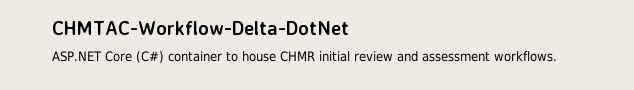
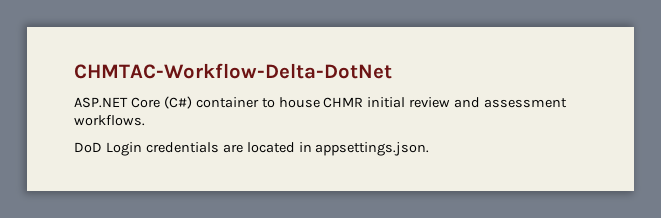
+ DoD Login credentials are located in appsettings.json.

